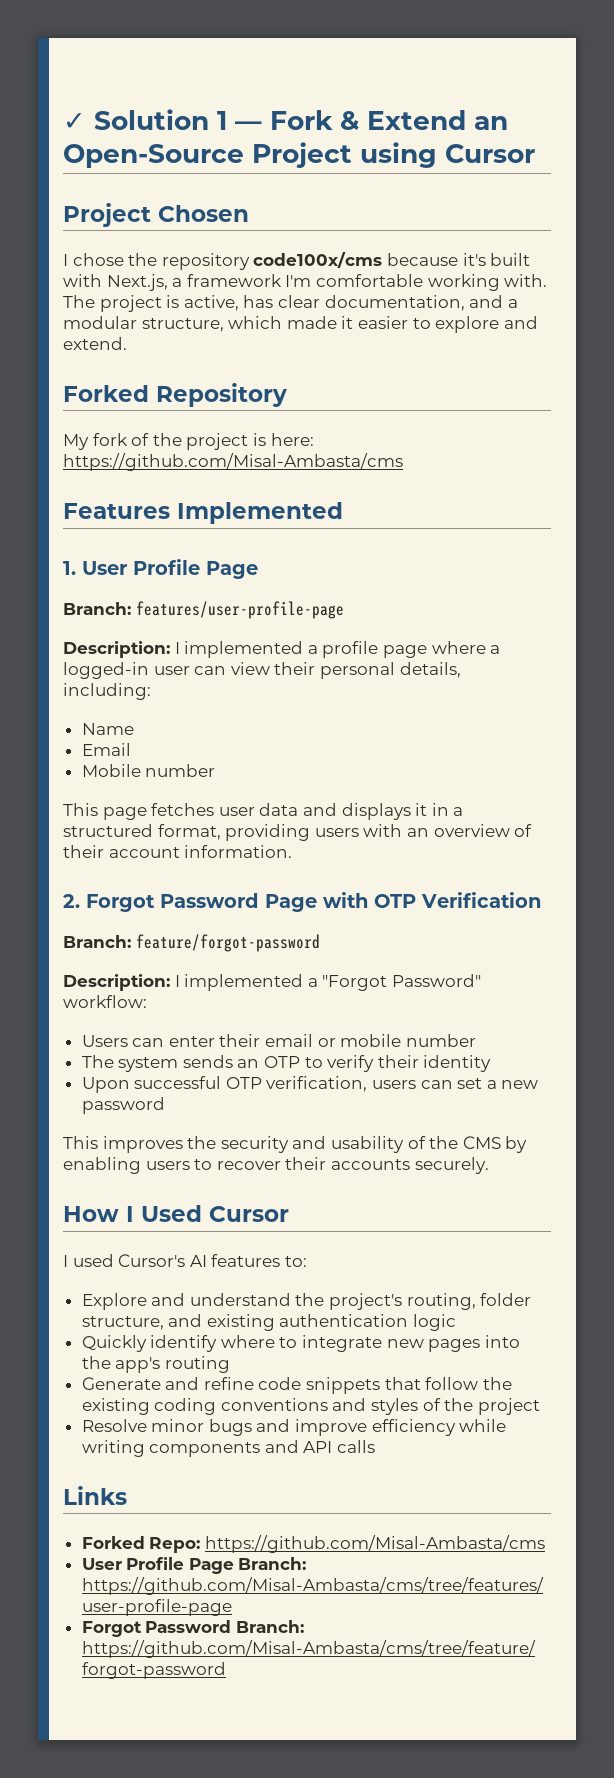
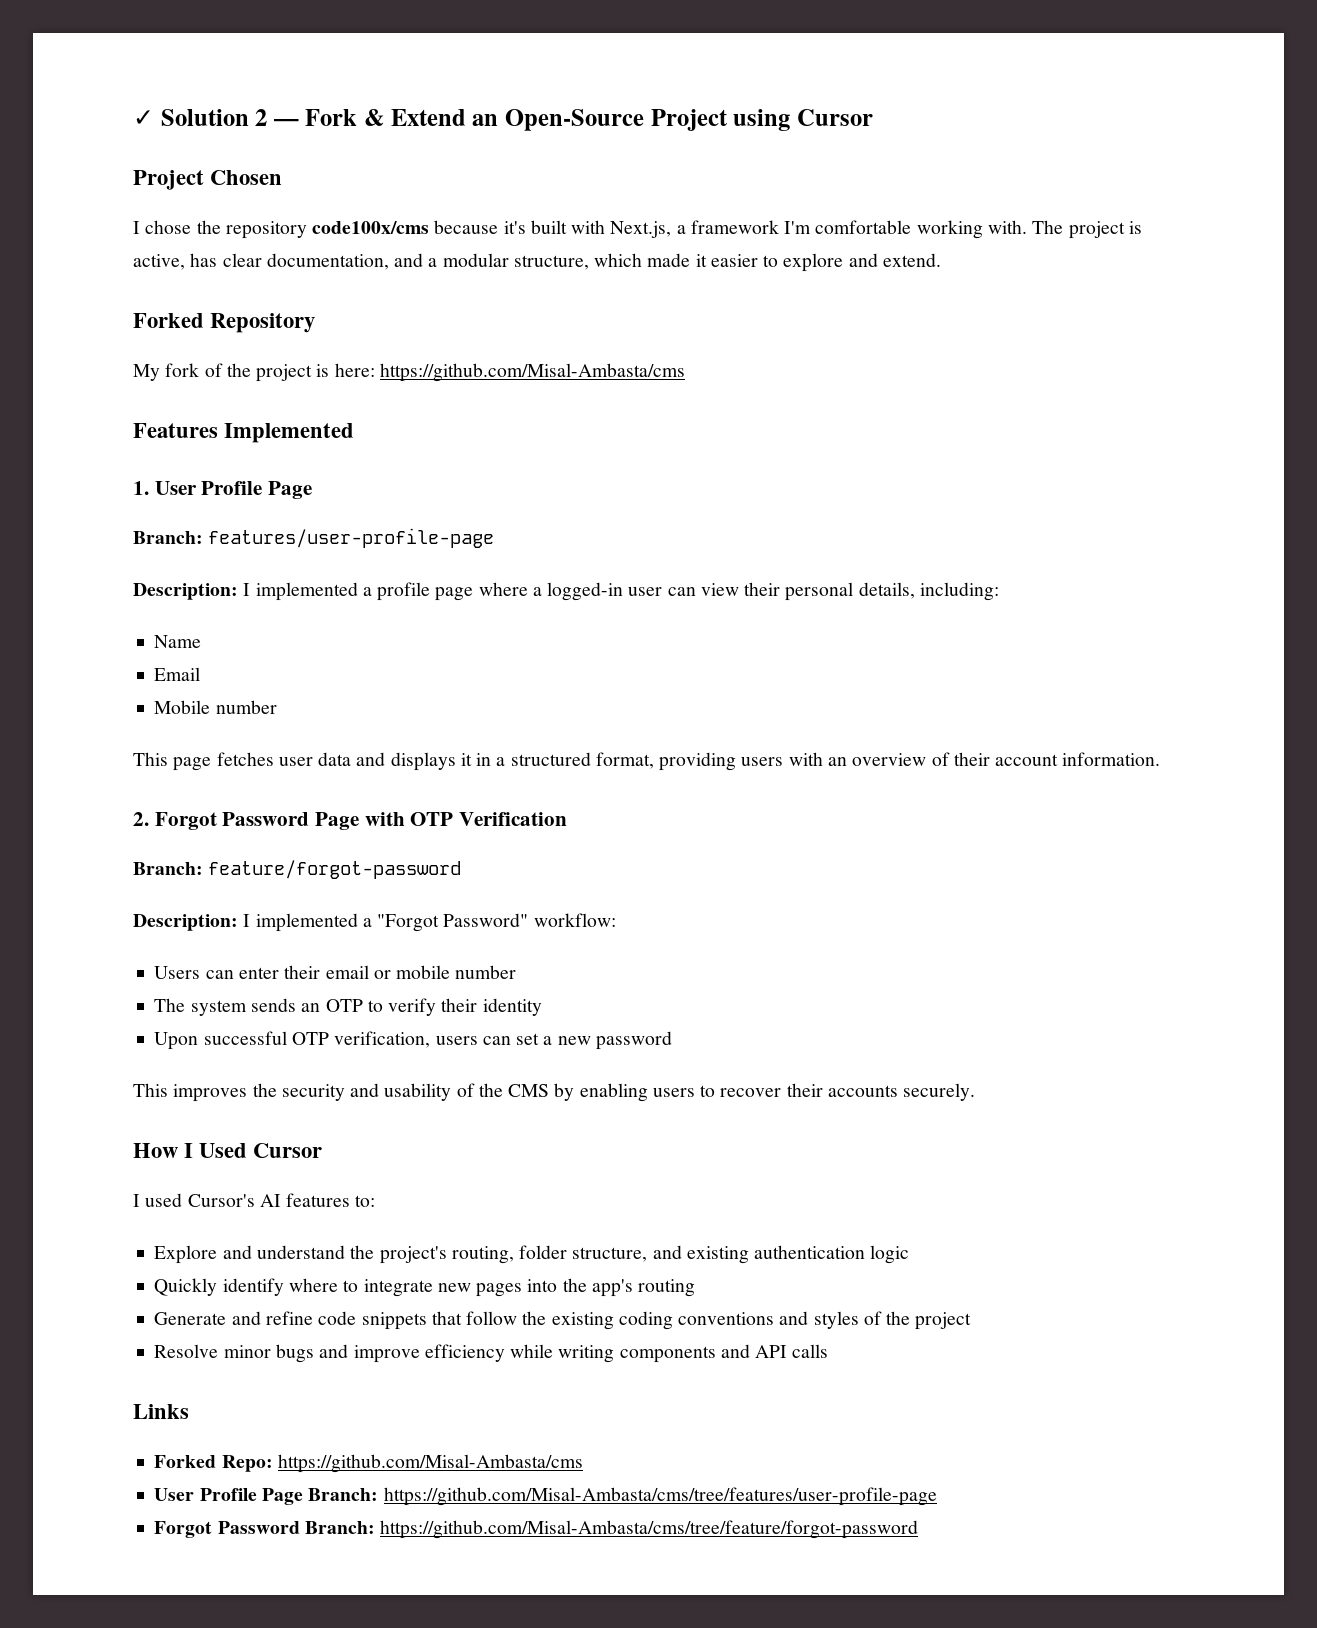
- ✓ Solution 1 — Fork & Extend an Open-Source Project using Cursor
+ ✓ Solution 2 — Fork & Extend an Open-Source Project using Cursor

